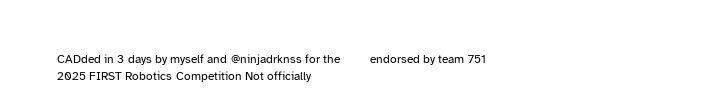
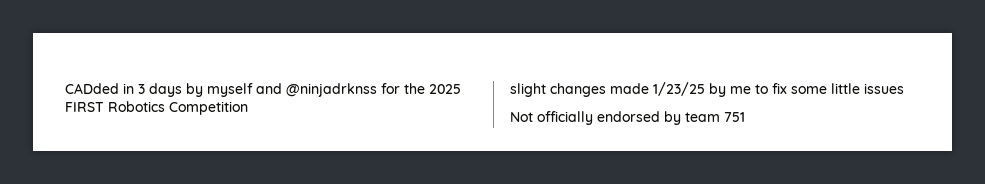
- CADded in 3 days by myself and @ninjadrknss for the 2025 FIRST Robotics Competition Not officially endorsed by team 751
+ CADded in 3 days by myself and @ninjadrknss for the 2025 FIRST Robotics Competition
+ slight changes made 1/23/25 by me to fix some little issues
+ Not officially endorsed by team 751

